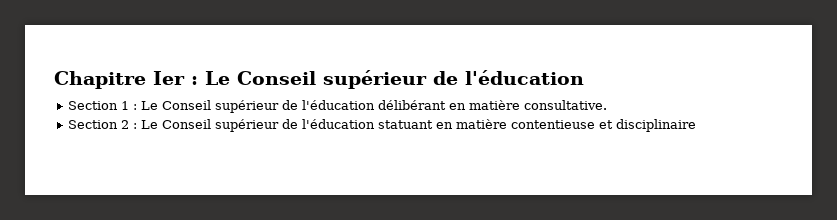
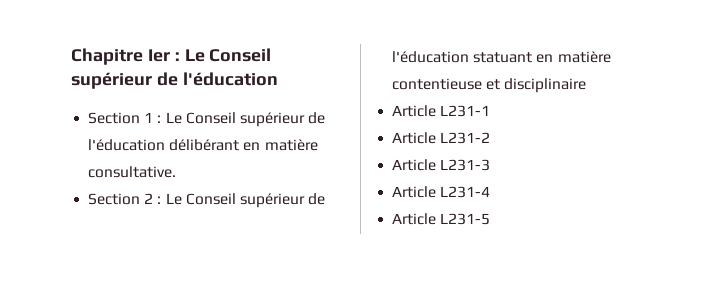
+ Article L231-1
+ Article L231-2
+ Article L231-3
+ Article L231-4
+ Article L231-5

